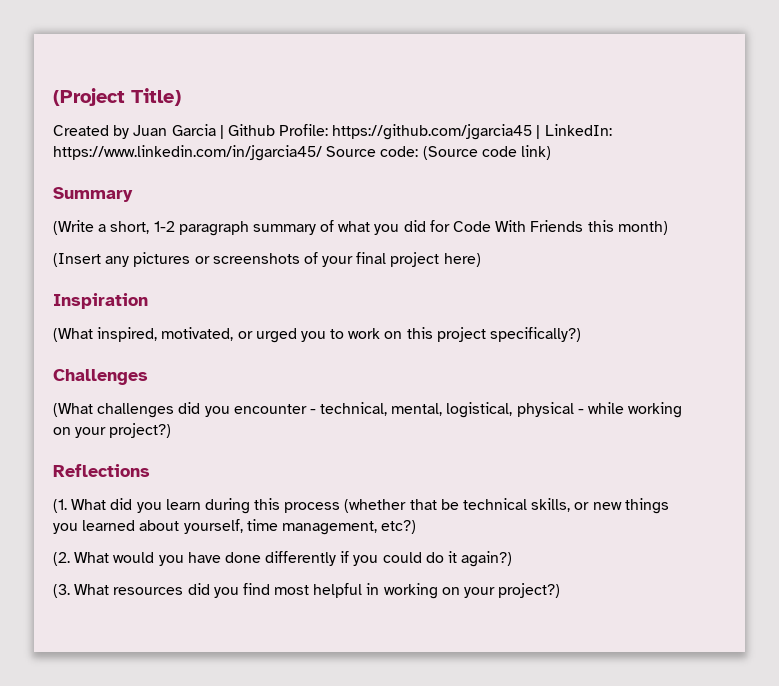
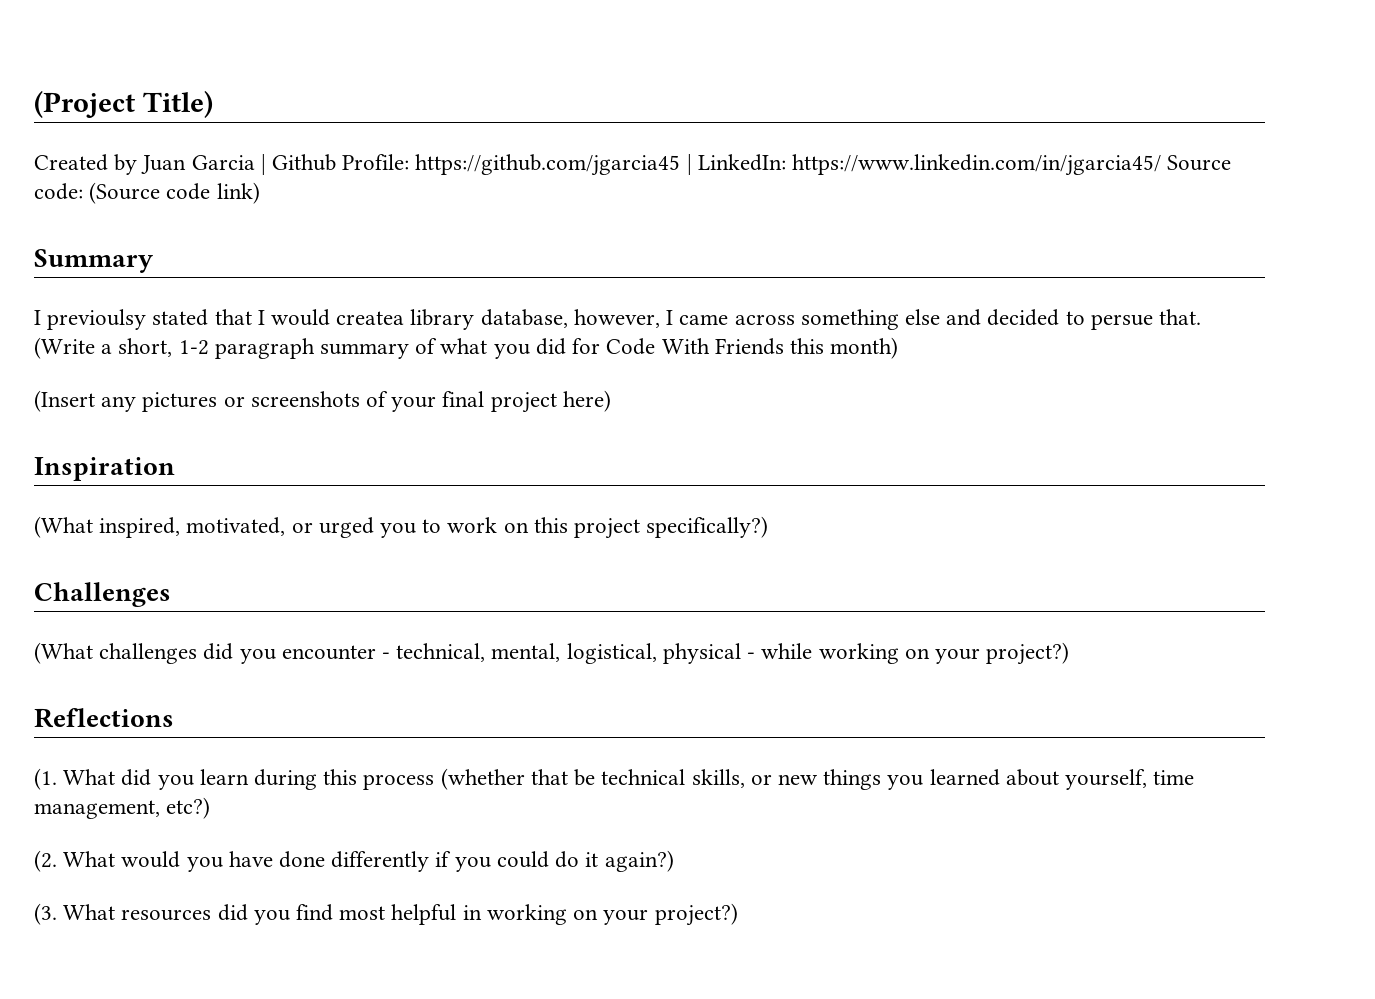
+ I previoulsy stated that I would createa library database, however, I came across something else and decided to persue that.

